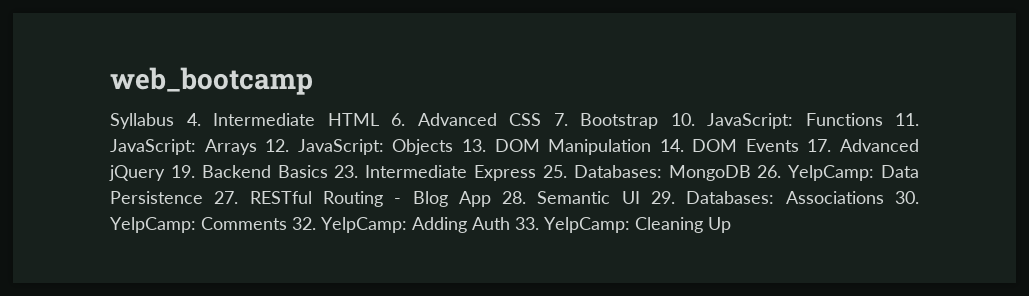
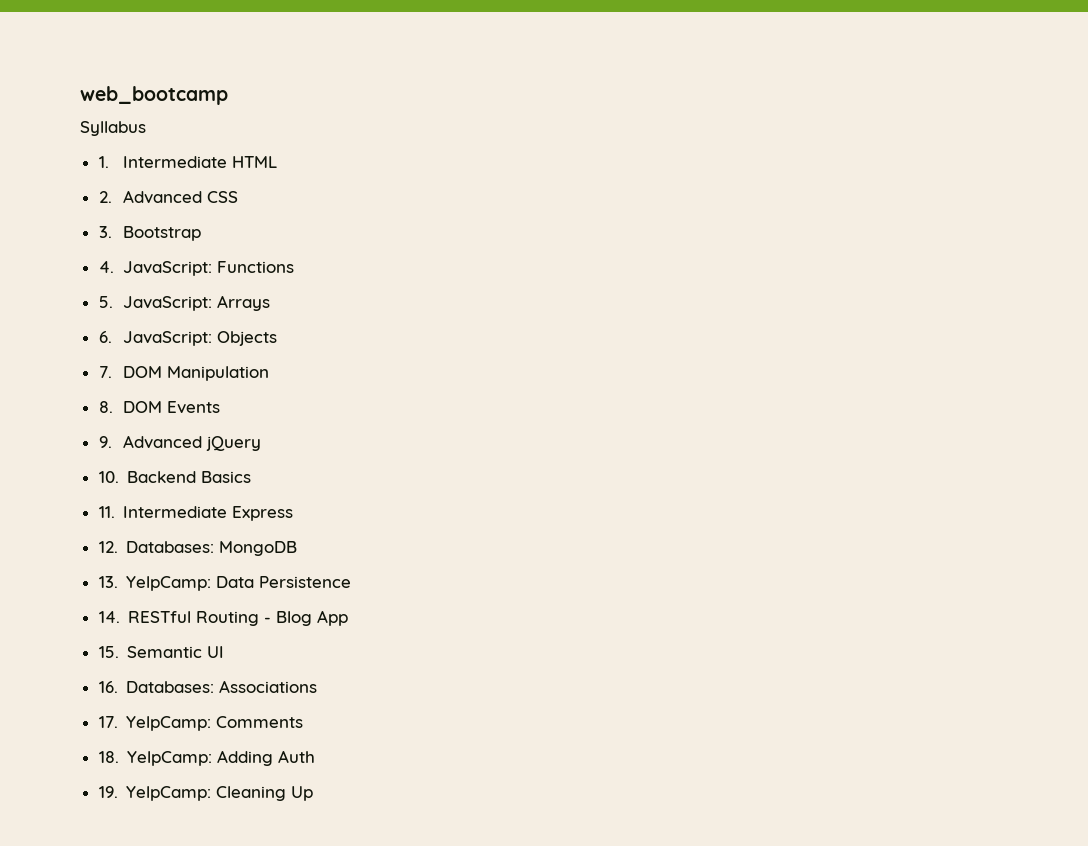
- Syllabus 4. Intermediate HTML 6. Advanced CSS 7. Bootstrap 10. JavaScript: Functions 11. JavaScript: Arrays 12. JavaScript: Objects 13. DOM Manipulation 14. DOM Events 17. Advanced jQuery 19. Backend Basics 23. Intermediate Express 25. Databases: MongoDB 26. YelpCamp: Data Persistence 27. RESTful Routing - Blog App 28. Semantic UI 29. Databases: Associations 30. YelpCamp: Comments 32. YelpCamp: Adding Auth 33. YelpCamp: Cleaning Up
+ Syllabus
+ 1. Intermediate HTML
+ 2. Advanced CSS
+ 3. Bootstrap
+ 4. JavaScript: Functions
+ 5. JavaScript: Arrays
+ 6. JavaScript: Objects
+ 7. DOM Manipulation
+ 8. DOM Events
+ 9. Advanced jQuery
+ 10. Backend Basics
+ 11. Intermediate Express
+ 12. Databases: MongoDB
+ 13. YelpCamp: Data Persistence
+ 14. RESTful Routing - Blog App
+ 15. Semantic UI
+ 16. Databases: Associations
+ 17. YelpCamp: Comments
+ 18. YelpCamp: Adding Auth
+ 19. YelpCamp: Cleaning Up

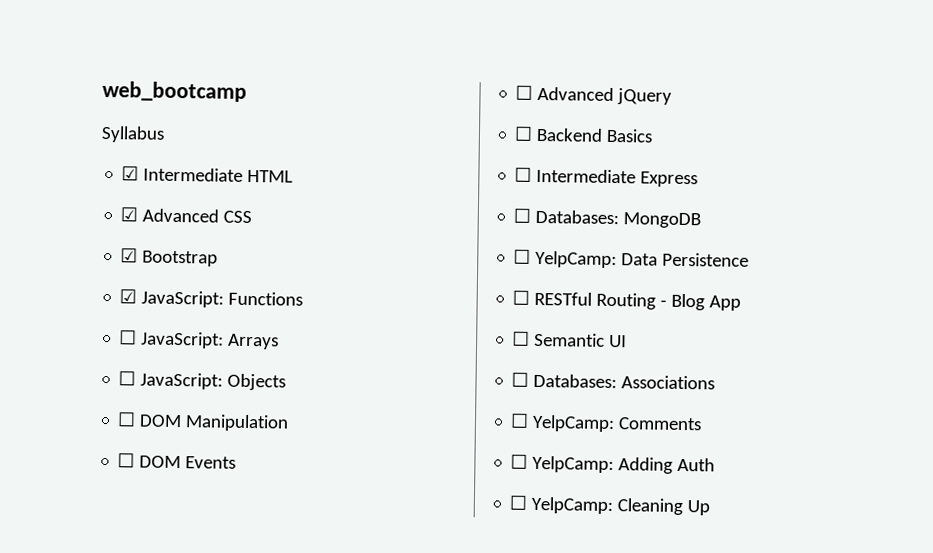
- 1. Intermediate HTML
+ ☑ Intermediate HTML
- 2. Advanced CSS
+ ☑ Advanced CSS
- 3. Bootstrap
+ ☑ Bootstrap
- 4. JavaScript: Functions
+ ☑ JavaScript: Functions
- 5. JavaScript: Arrays
+ ☐ JavaScript: Arrays
- 6. JavaScript: Objects
+ ☐ JavaScript: Objects
- 7. DOM Manipulation
+ ☐ DOM Manipulation
- 8. DOM Events
+ ☐ DOM Events
- 9. Advanced jQuery
+ ☐ Advanced jQuery
- 10. Backend Basics
+ ☐ Backend Basics
- 11. Intermediate Express
+ ☐ Intermediate Express
- 12. Databases: MongoDB
+ ☐ Databases: MongoDB
- 13. YelpCamp: Data Persistence
+ ☐ YelpCamp: Data Persistence
- 14. RESTful Routing - Blog App
+ ☐ RESTful Routing - Blog App
- 15. Semantic UI
+ ☐ Semantic UI
- 16. Databases: Associations
+ ☐ Databases: Associations
- 17. YelpCamp: Comments
+ ☐ YelpCamp: Comments
- 18. YelpCamp: Adding Auth
+ ☐ YelpCamp: Adding Auth
- 19. YelpCamp: Cleaning Up
+ ☐ YelpCamp: Cleaning Up

